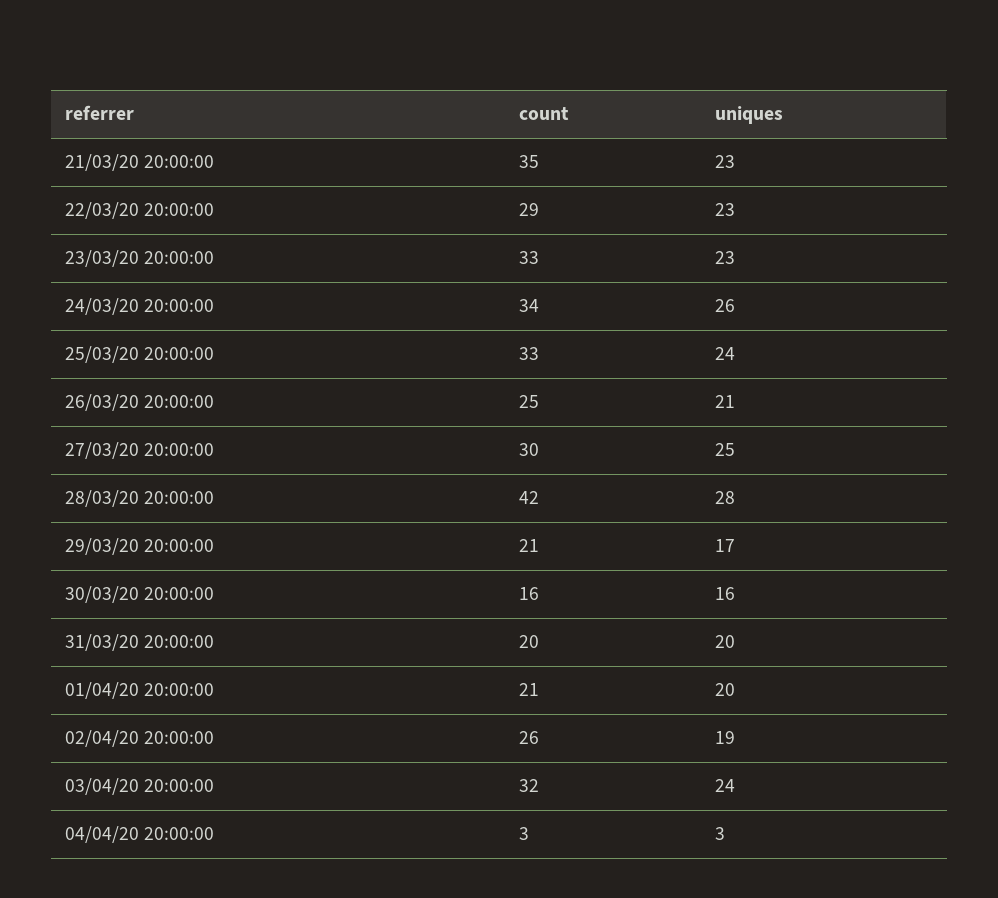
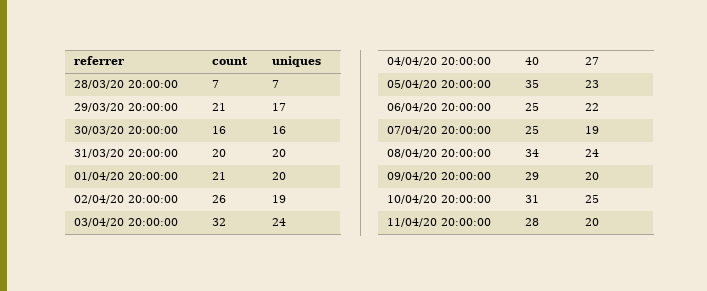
- 21/03/20 20:00:00 | 35 | 23
- 22/03/20 20:00:00 | 29 | 23
- 23/03/20 20:00:00 | 33 | 23
- 24/03/20 20:00:00 | 34 | 26
- 25/03/20 20:00:00 | 33 | 24
- 26/03/20 20:00:00 | 25 | 21
- 27/03/20 20:00:00 | 30 | 25
- 28/03/20 20:00:00 | 42 | 28
+ 28/03/20 20:00:00 | 7 | 7
- 04/04/20 20:00:00 | 3 | 3
+ 04/04/20 20:00:00 | 40 | 27
+ 05/04/20 20:00:00 | 35 | 23
+ 06/04/20 20:00:00 | 25 | 22
+ 07/04/20 20:00:00 | 25 | 19
+ 08/04/20 20:00:00 | 34 | 24
+ 09/04/20 20:00:00 | 29 | 20
+ 10/04/20 20:00:00 | 31 | 25
+ 11/04/20 20:00:00 | 28 | 20

